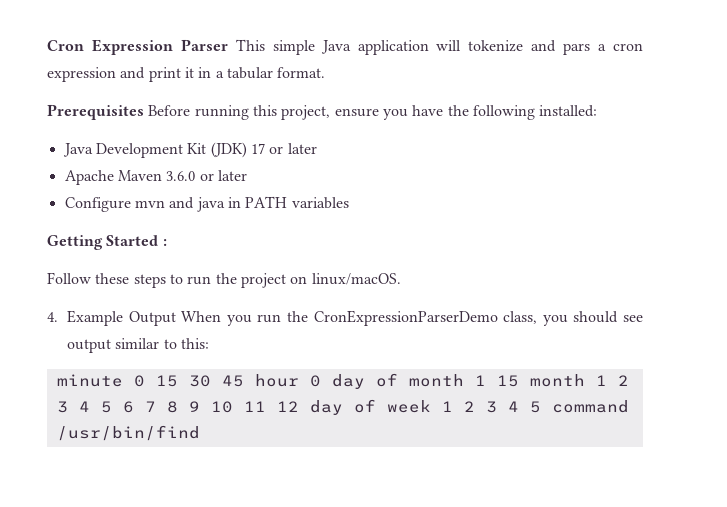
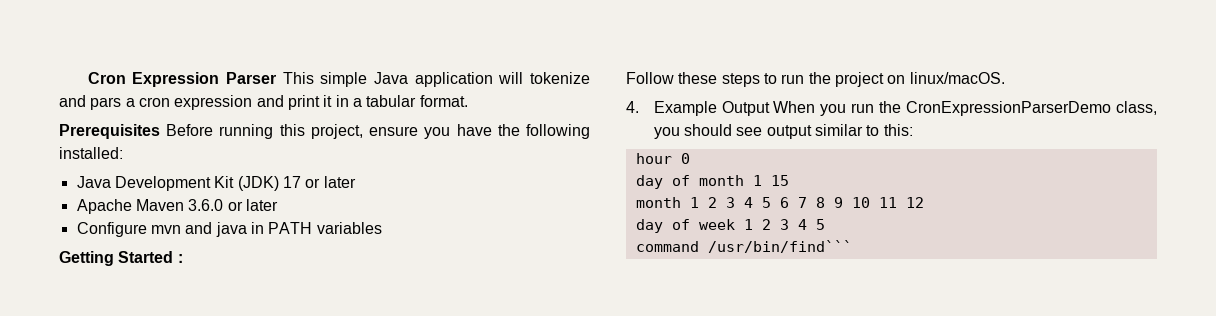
- minute 0 15 30 45 hour 0 day of month 1 15 month 1 2 3 4 5 6 7 8 9 10 11 12 day of week 1 2 3 4 5 command /usr/bin/find
+ hour 0
+ day of month 1 15
+ month 1 2 3 4 5 6 7 8 9 10 11 12
+ day of week 1 2 3 4 5
+ command /usr/bin/find```

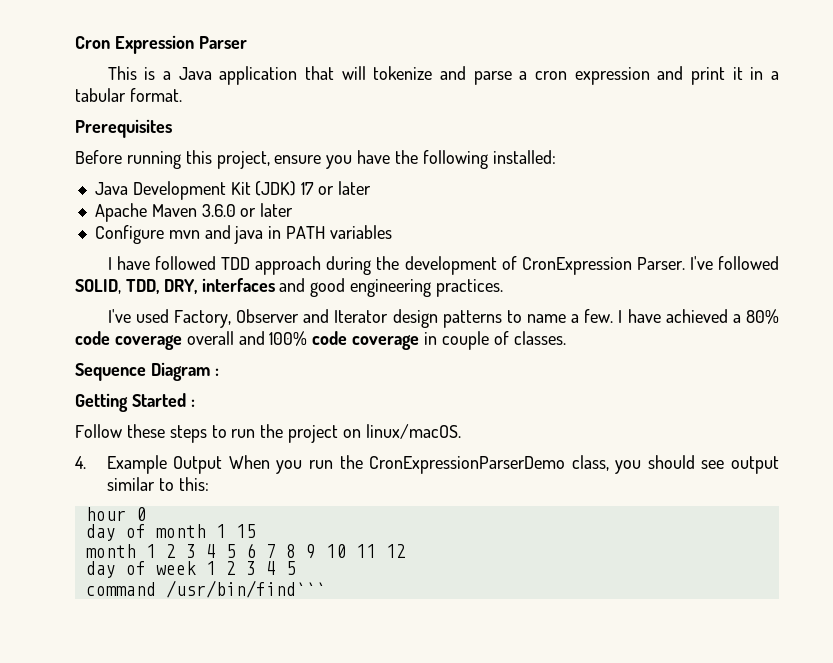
- Cron Expression Parser This simple Java application will tokenize and pars a cron expression and print it in a tabular format.
+ Cron Expression Parser
+ This is a Java application that will tokenize and parse a cron expression and print it in a tabular format.
- Prerequisites Before running this project, ensure you have the following installed:
+ Prerequisites
+ Before running this project, ensure you have the following installed:
+ I have followed TDD approach during the development of CronExpression Parser. I've followed SOLID, TDD, DRY, interfaces and good engineering practices.
+ I've used Factory, Observer and Iterator design patterns to name a few. I have achieved a 80% code coverage overall and 100% code coverage in couple of classes.
+ Sequence Diagram :

